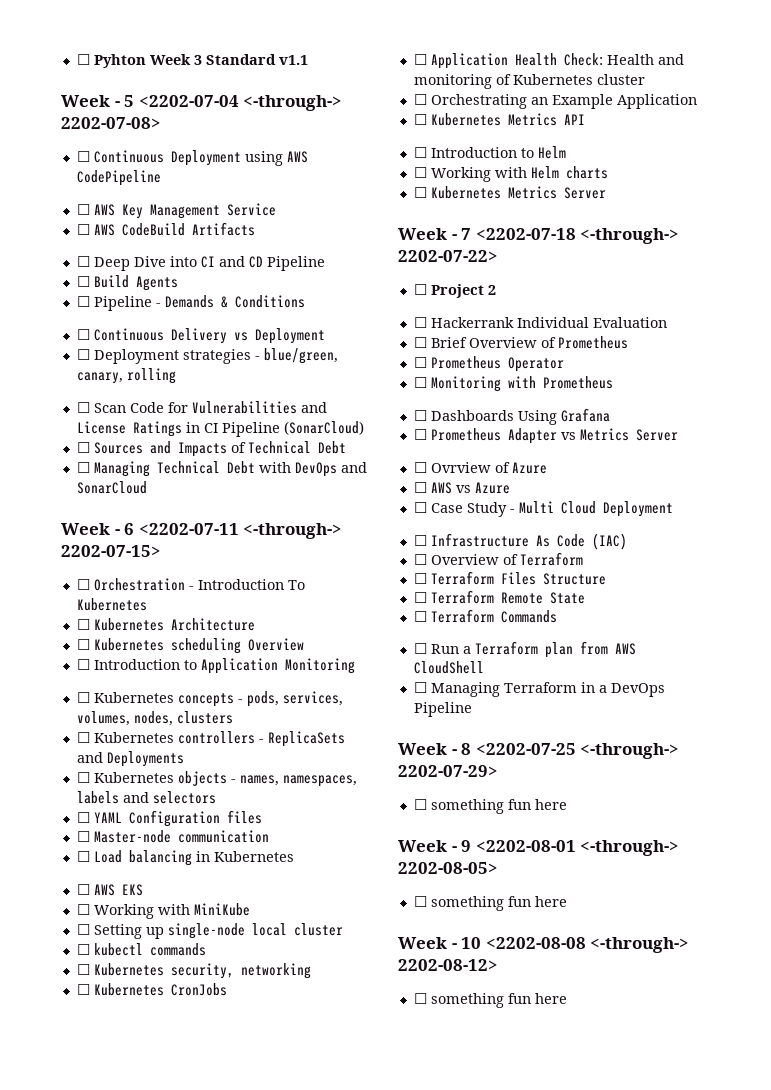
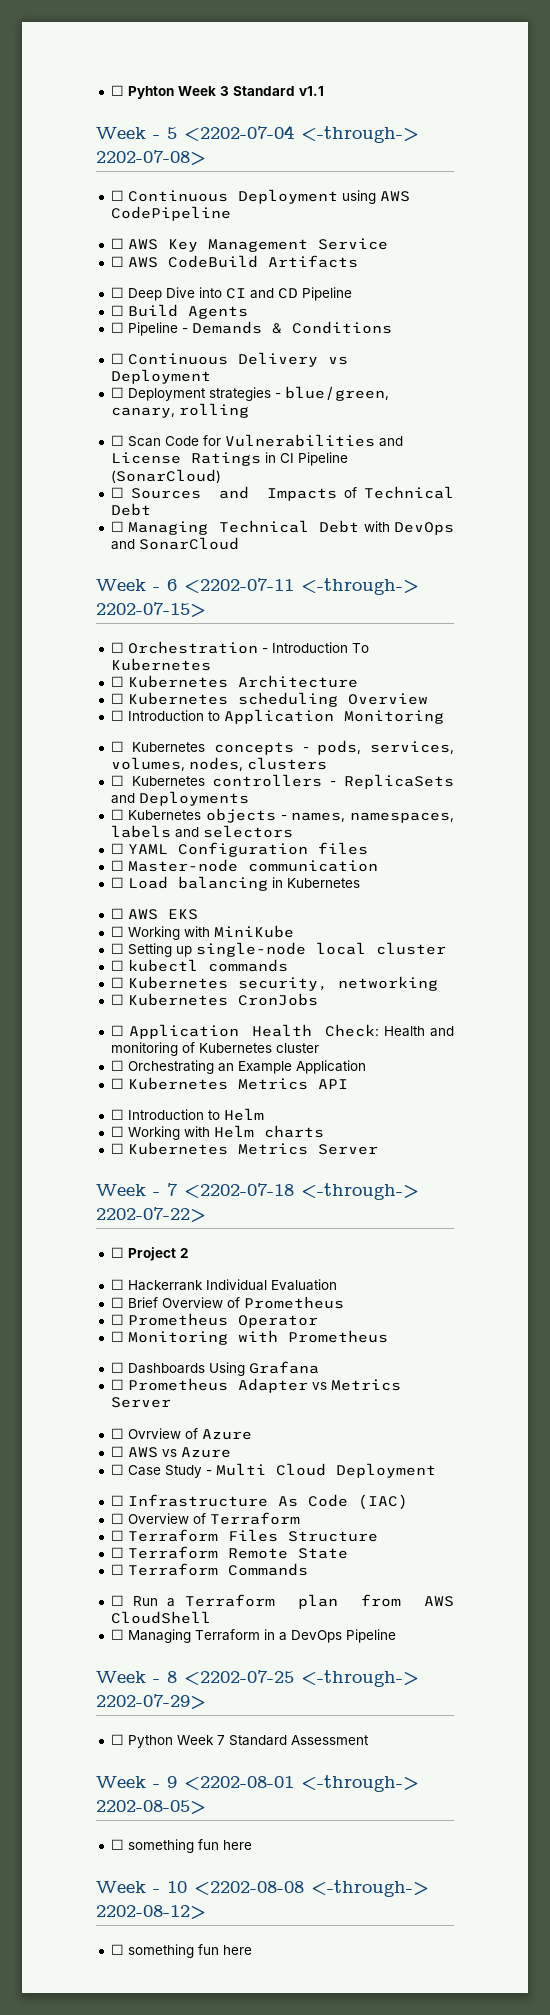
  Week - 8 <2202-07-25 <-through-> 2202-07-29>
- ☐ something fun here
+ ☐ Python Week 7 Standard Assessment

